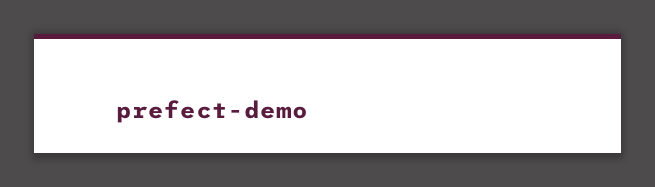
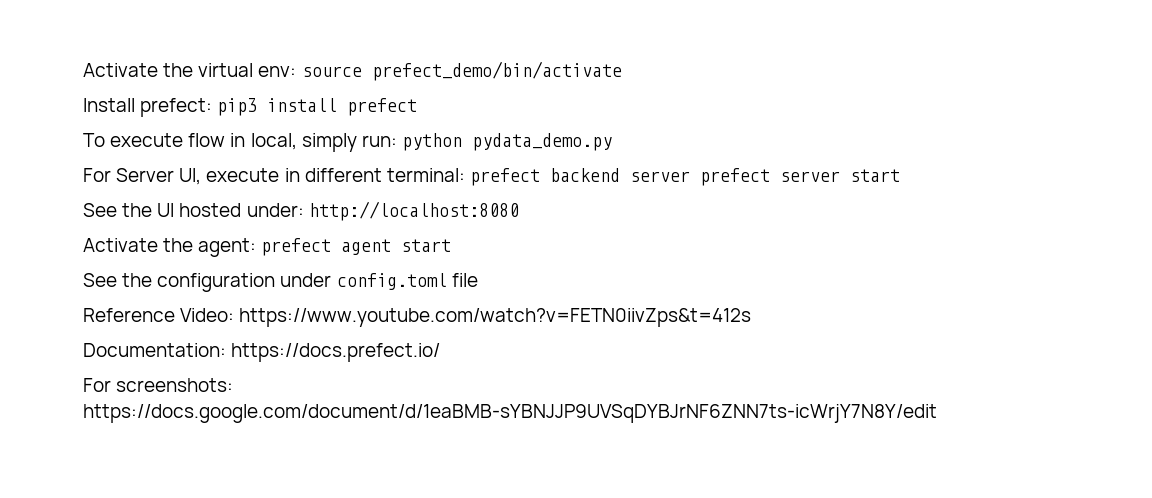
- prefect-demo
+ Activate the virtual env: source prefect_demo/bin/activate
+ Install prefect: pip3 install prefect
+ To execute flow in local, simply run: python pydata_demo.py
+ For Server UI, execute in different terminal: prefect backend server prefect server start
+ See the UI hosted under: http://localhost:8080
+ Activate the agent: prefect agent start
+ See the configuration under config.toml file
+ Reference Video: https://www.youtube.com/watch?v=FETN0iivZps&t=412s
+ Documentation: https://docs.prefect.io/
+ For screenshots: https://docs.google.com/document/d/1eaBMB-sYBNJJP9UVSqDYBJrNF6ZNN7ts-icWrjY7N8Y/edit

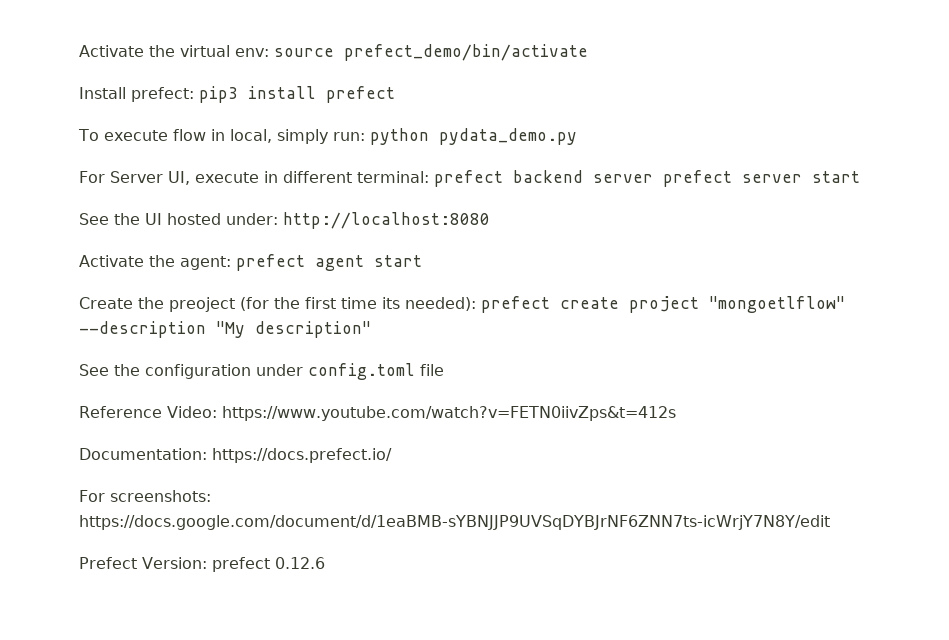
+ Create the preoject (for the first time its needed): prefect create project "mongoetlflow" --description "My description"
+ Prefect Version: prefect 0.12.6

